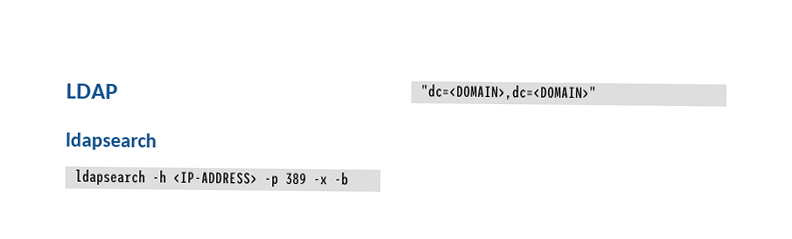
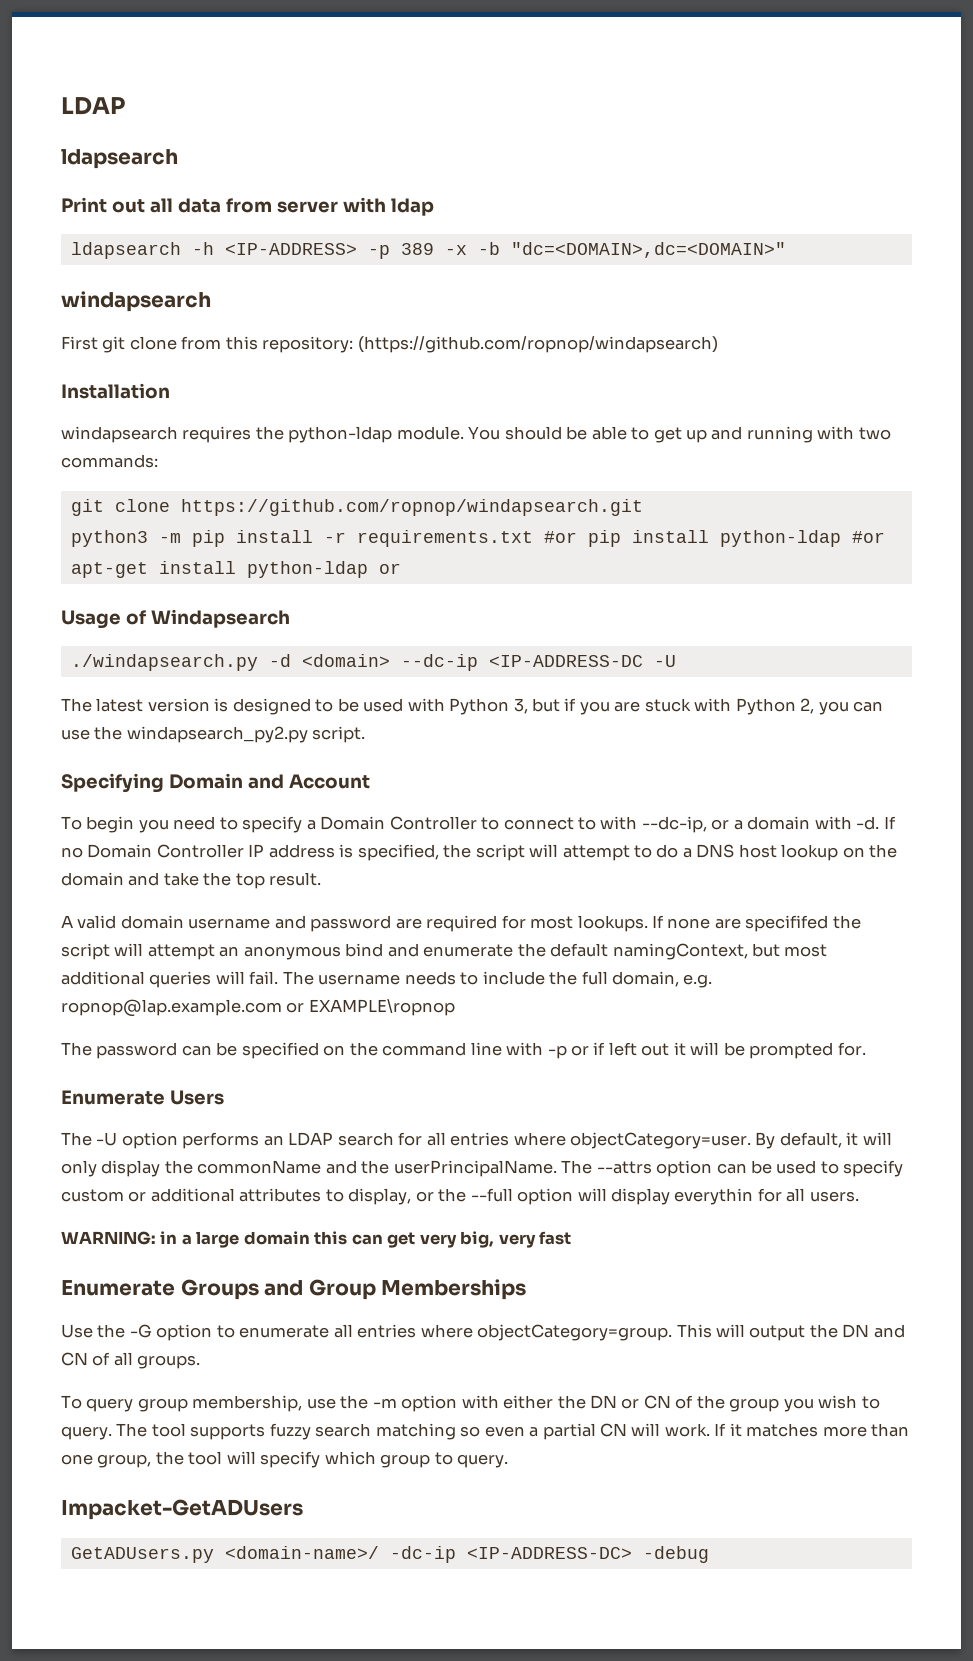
+ Print out all data from server with ldap
  ldapsearch -h <IP-ADDRESS> -p 389 -x -b "dc=<DOMAIN>,dc=<DOMAIN>"
+ windapsearch
+ First git clone from this repository: (https://github.com/ropnop/windapsearch)
+ Installation
+ windapsearch requires the python-ldap module. You should be able to get up and running with two commands:
+ git clone https://github.com/ropnop/windapsearch.git
+ python3 -m pip install -r requirements.txt #or pip install python-ldap #or apt-get install python-ldap or
+ Usage of Windapsearch
+ ./windapsearch.py -d <domain> --dc-ip <IP-ADDRESS-DC -U
+ The latest version is designed to be used with Python 3, but if you are stuck with Python 2, you can use the windapsearch_py2.py script.
+ Specifying Domain and Account
+ To begin you need to specify a Domain Controller to connect to with --dc-ip, or a domain with -d. If no Domain Controller IP address is specified, the script will attempt to do a DNS host lookup on the domain and take the top result.
+ A valid domain username and password are required for most lookups. If none are specififed the script will attempt an anonymous bind and enumerate the default namingContext, but most additional queries will fail. The username needs to include the full domain, e.g. ropnop@lap.example.com or EXAMPLE\ropnop
+ The password can be specified on the command line with -p or if left out it will be prompted for.
+ Enumerate Users
+ The -U option performs an LDAP search for all entries where objectCategory=user. By default, it will only display the commonName and the userPrincipalName. The --attrs option can be used to specify custom or additional attributes to display, or the --full option will display everythin for all users.
+ WARNING: in a large domain this can get very big, very fast
+ Enumerate Groups and Group Memberships
+ Use the -G option to enumerate all entries where objectCategory=group. This will output the DN and CN of all groups.
+ To query group membership, use the -m option with either the DN or CN of the group you wish to query. The tool supports fuzzy search matching so even a partial CN will work. If it matches more than one group, the tool will specify which group to query.
+ Impacket-GetADUsers
+ GetADUsers.py <domain-name>/ -dc-ip <IP-ADDRESS-DC> -debug

